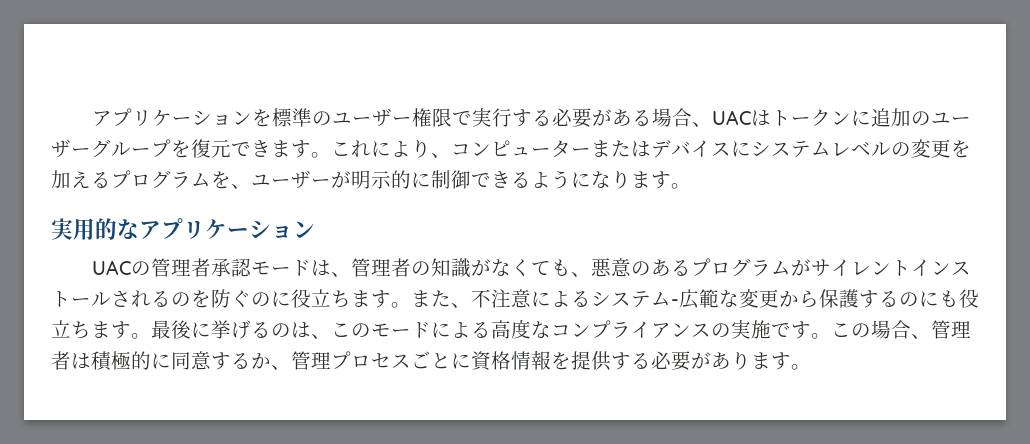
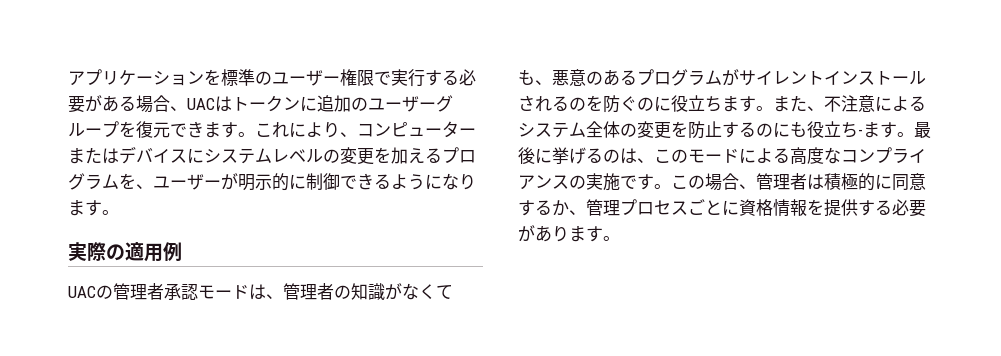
- 実用的なアプリケーション
+ 実際の適用例
- また、不注意によるシステム-広範な変更から保護するのにも役立ちます。
+ また、不注意によるシステム全体の変更を防止するのにも役立ち-ます。

